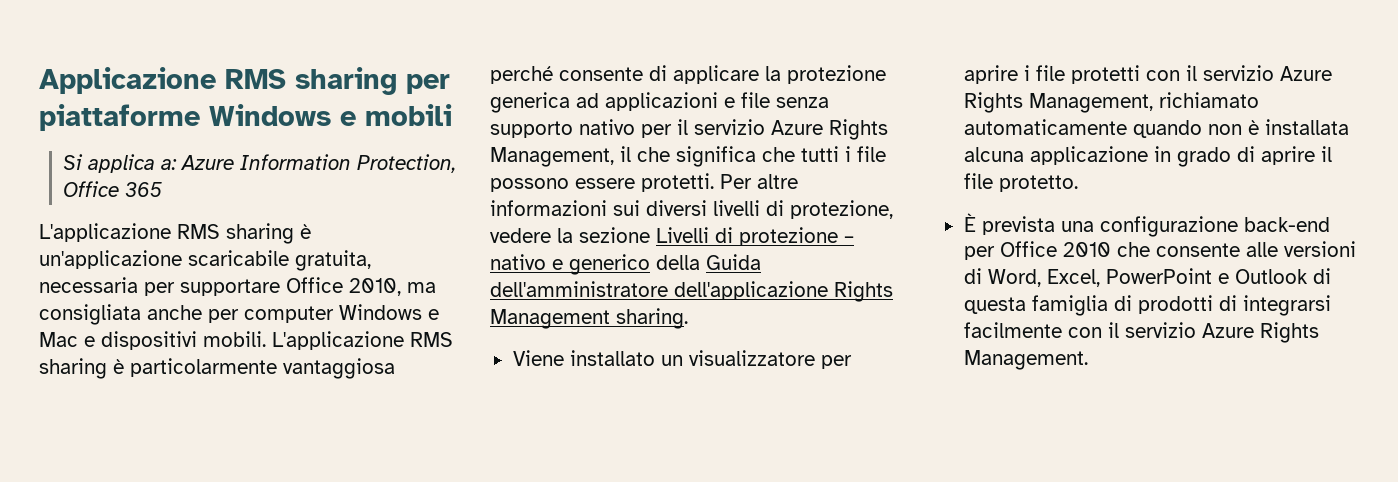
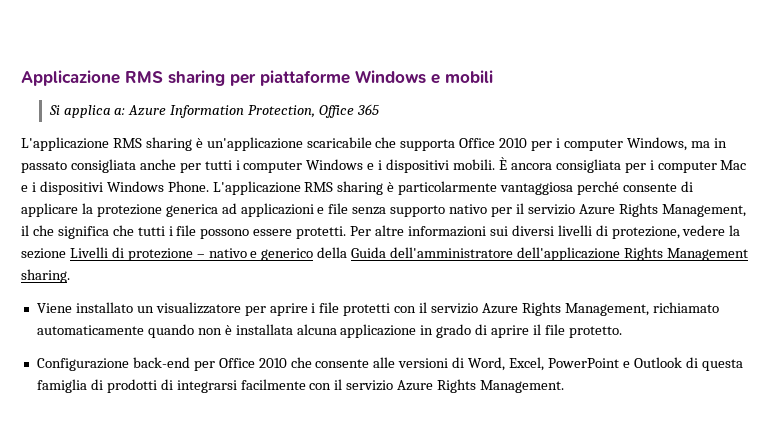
- L'applicazione RMS sharing è un'applicazione scaricabile gratuita, necessaria per supportare Office 2010, ma consigliata anche per computer Windows e Mac e dispositivi mobili.
+ L'applicazione RMS sharing è un'applicazione scaricabile che supporta Office 2010 per i computer Windows, ma in passato consigliata anche per tutti i computer Windows e i dispositivi mobili. È ancora consigliata per i computer Mac e i dispositivi Windows Phone.
- È prevista una configurazione back-end per Office 2010 che consente alle versioni di Word, Excel, PowerPoint e Outlook di questa famiglia di prodotti di integrarsi facilmente con il servizio Azure Rights Management.
+ Configurazione back-end per Office 2010 che consente alle versioni di Word, Excel, PowerPoint e Outlook di questa famiglia di prodotti di integrarsi facilmente con il servizio Azure Rights Management.

